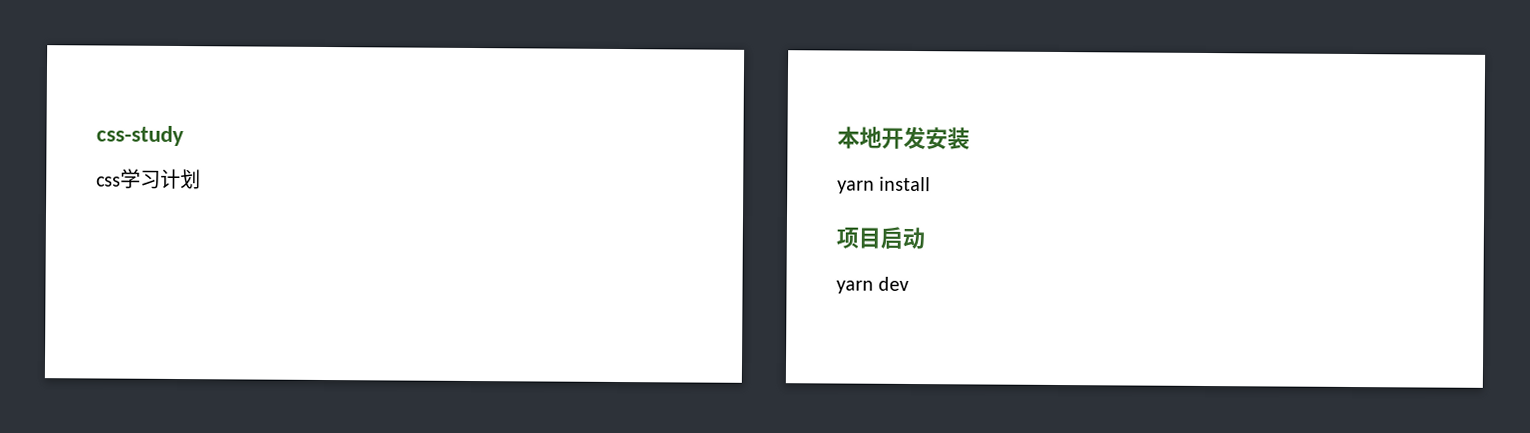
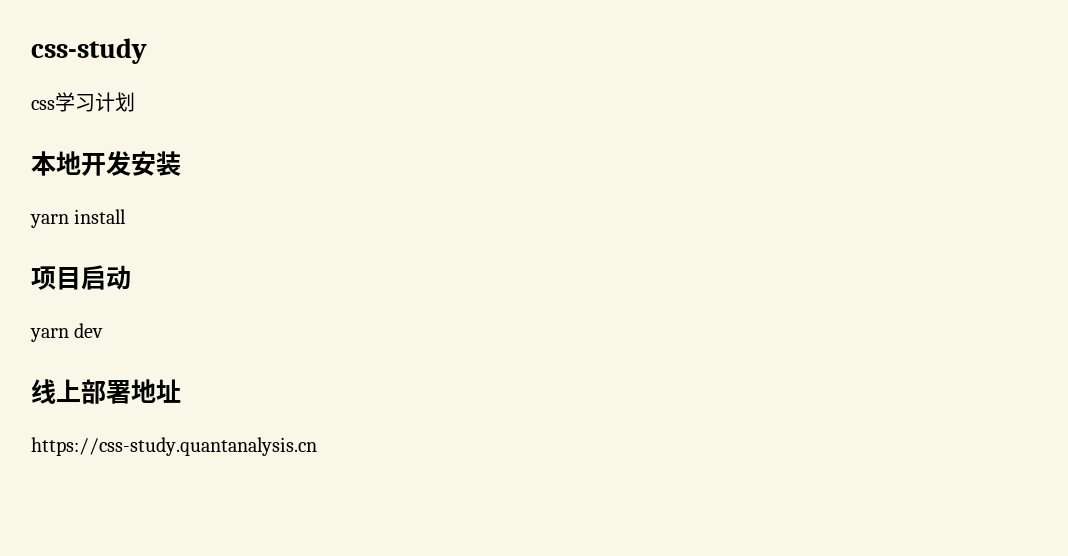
+ 线上部署地址
+ https://css-study.quantanalysis.cn

